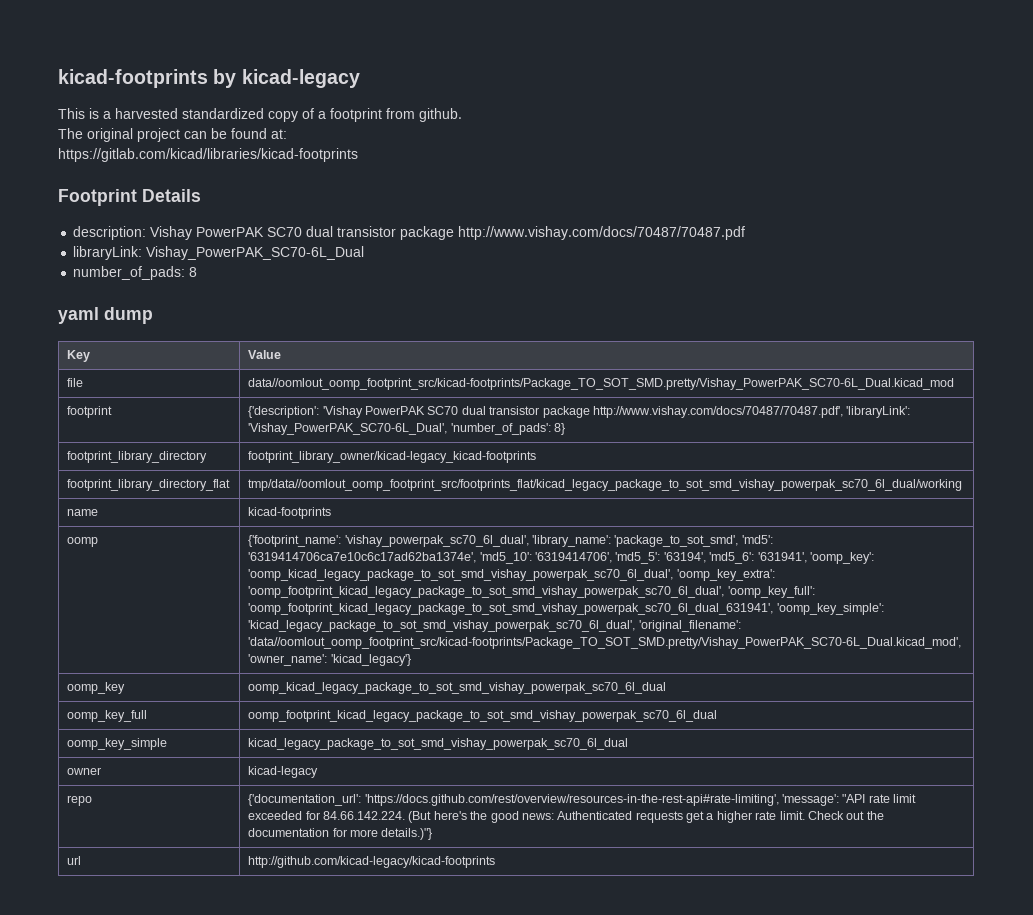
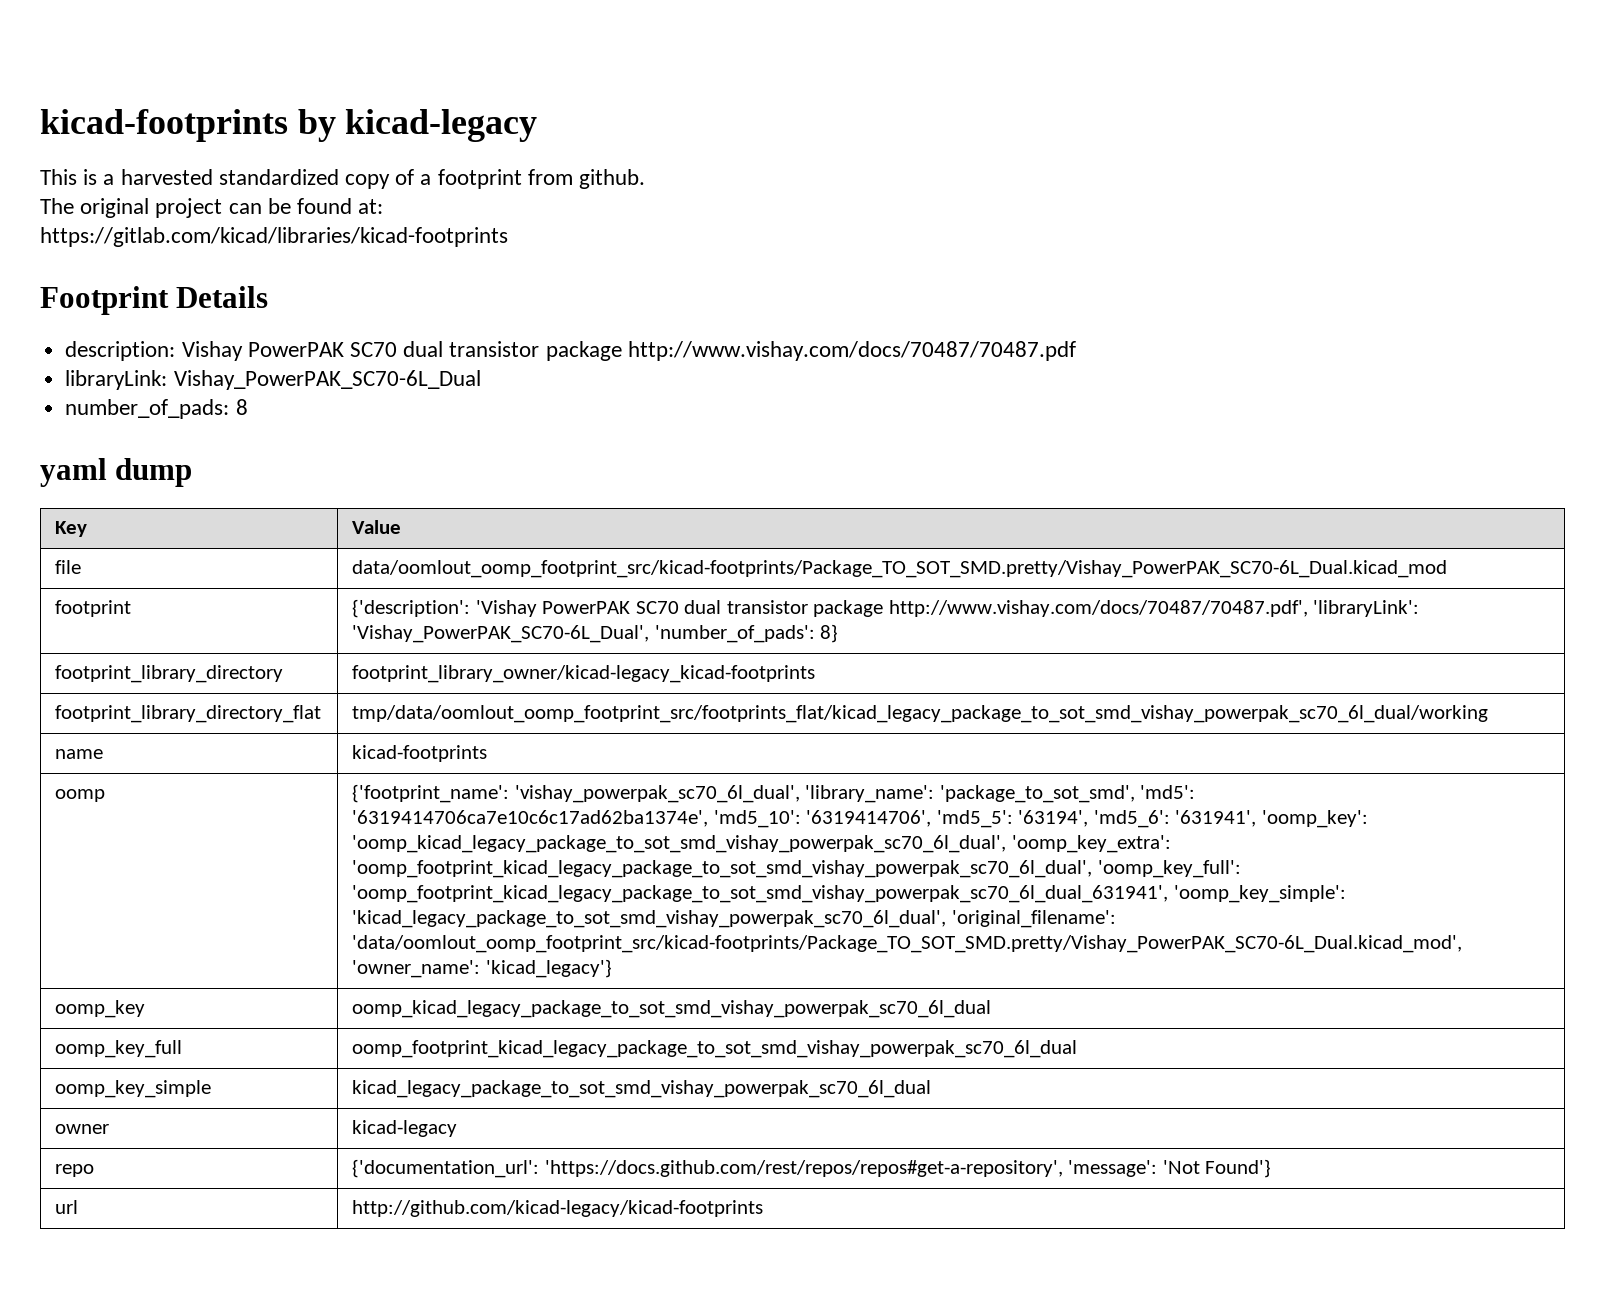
- file | data//oomlout_oomp_footprint_src/kicad-footprints/Package_TO_SOT_SMD.pretty/Vishay_PowerPAK_SC70-6L_Dual.kicad_mod
+ file | data/oomlout_oomp_footprint_src/kicad-footprints/Package_TO_SOT_SMD.pretty/Vishay_PowerPAK_SC70-6L_Dual.kicad_mod
- footprint_library_directory_flat | tmp/data//oomlout_oomp_footprint_src/footprints_flat/kicad_legacy_package_to_sot_smd_vishay_powerpak_sc70_6l_dual/working
+ footprint_library_directory_flat | tmp/data/oomlout_oomp_footprint_src/footprints_flat/kicad_legacy_package_to_sot_smd_vishay_powerpak_sc70_6l_dual/working
- oomp | {'footprint_name': 'vishay_powerpak_sc70_6l_dual', 'library_name': 'package_to_sot_smd', 'md5': '6319414706ca7e10c6c17ad62ba1374e', 'md5_10': '6319414706', 'md5_5': '63194', 'md5_6': '631941', 'oomp_key': 'oomp_kicad_legacy_package_to_sot_smd_vishay_powerpak_sc70_6l_dual', 'oomp_key_extra': 'oomp_footprint_kicad_legacy_package_to_sot_smd_vishay_powerpak_sc70_6l_dual', 'oomp_key_full': 'oomp_footprint_kicad_legacy_package_to_sot_smd_vishay_powerpak_sc70_6l_dual_631941', 'oomp_key_simple': 'kicad_legacy_package_to_sot_smd_vishay_powerpak_sc70_6l_dual', 'original_filename': 'data//oomlout_oomp_footprint_src/kicad-footprints/Package_TO_SOT_SMD.pretty/Vishay_PowerPAK_SC70-6L_Dual.kicad_mod', 'owner_name': 'kicad_legacy'}
+ oomp | {'footprint_name': 'vishay_powerpak_sc70_6l_dual', 'library_name': 'package_to_sot_smd', 'md5': '6319414706ca7e10c6c17ad62ba1374e', 'md5_10': '6319414706', 'md5_5': '63194', 'md5_6': '631941', 'oomp_key': 'oomp_kicad_legacy_package_to_sot_smd_vishay_powerpak_sc70_6l_dual', 'oomp_key_extra': 'oomp_footprint_kicad_legacy_package_to_sot_smd_vishay_powerpak_sc70_6l_dual', 'oomp_key_full': 'oomp_footprint_kicad_legacy_package_to_sot_smd_vishay_powerpak_sc70_6l_dual_631941', 'oomp_key_simple': 'kicad_legacy_package_to_sot_smd_vishay_powerpak_sc70_6l_dual', 'original_filename': 'data/oomlout_oomp_footprint_src/kicad-footprints/Package_TO_SOT_SMD.pretty/Vishay_PowerPAK_SC70-6L_Dual.kicad_mod', 'owner_name': 'kicad_legacy'}
- repo | {'documentation_url': 'https://docs.github.com/rest/overview/resources-in-the-rest-api#rate-limiting', 'message': "API rate limit exceeded for 84.66.142.224. (But here's the good news: Authenticated requests get a higher rate limit. Check out the documentation for more details.)"}
+ repo | {'documentation_url': 'https://docs.github.com/rest/repos/repos#get-a-repository', 'message': 'Not Found'}

